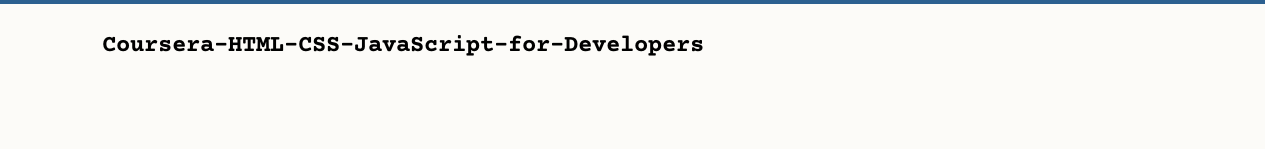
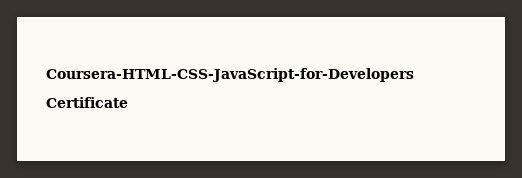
+ Certificate

